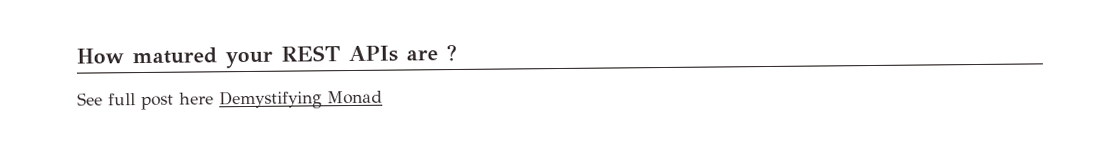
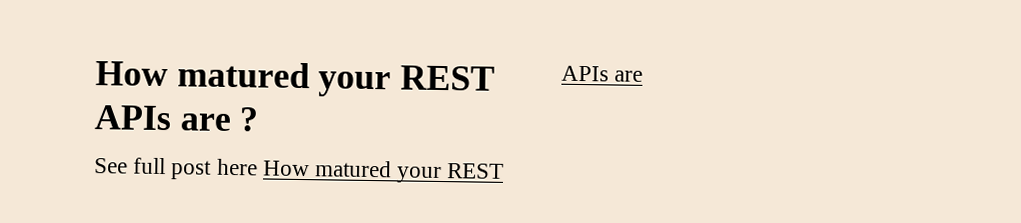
- See full post here Demystifying Monad
+ See full post here How matured your REST APIs are

